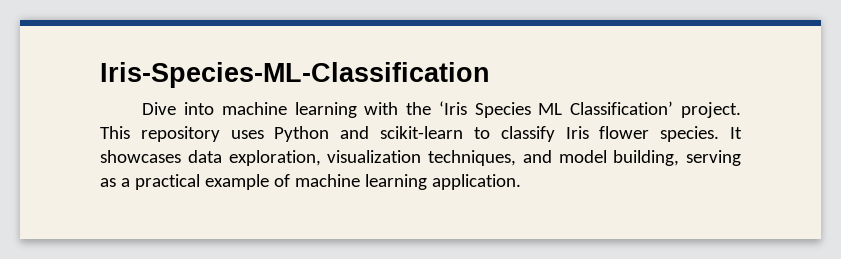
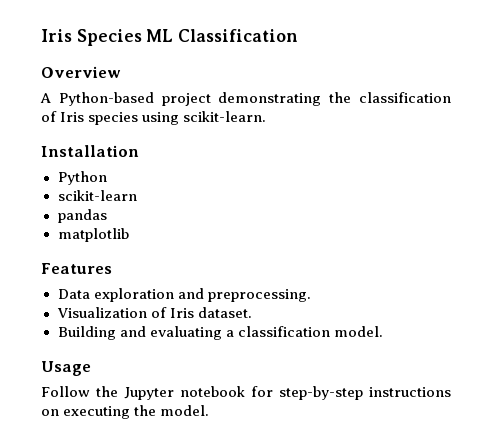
- Iris-Species-ML-Classification
- Dive into machine learning with the ‘Iris Species ML Classification’ project. This repository uses Python and scikit-learn to classify Iris flower species. It showcases data exploration, visualization techniques, and model building, serving as a practical example of machine learning application.
+ Iris Species ML Classification
+ Overview
+ A Python-based project demonstrating the classification of Iris species using scikit-learn.
+ Installation
+ Python
+ scikit-learn
+ pandas
+ matplotlib
+ Features
+ Data exploration and preprocessing.
+ Visualization of Iris dataset.
+ Building and evaluating a classification model.
+ Usage
+ Follow the Jupyter notebook for step-by-step instructions on executing the model.

